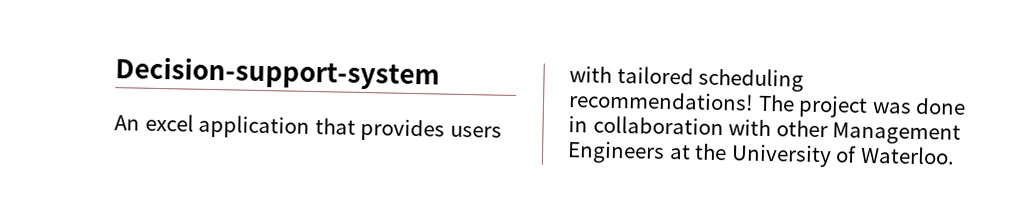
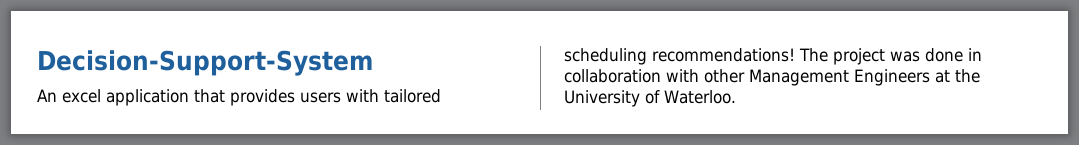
- Decision-support-system
+ Decision-Support-System

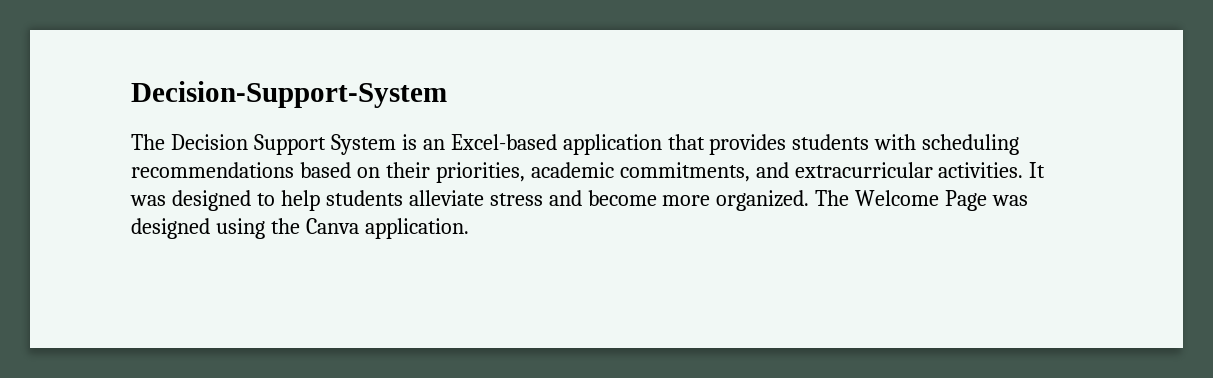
- An excel application that provides users with tailored scheduling recommendations! The project was done in collaboration with other Management Engineers at the University of Waterloo.
+ The Decision Support System is an Excel-based application that provides students with scheduling recommendations based on their priorities, academic commitments, and extracurricular activities. It was designed to help students alleviate stress and become more organized. The Welcome Page was designed using the Canva application.

